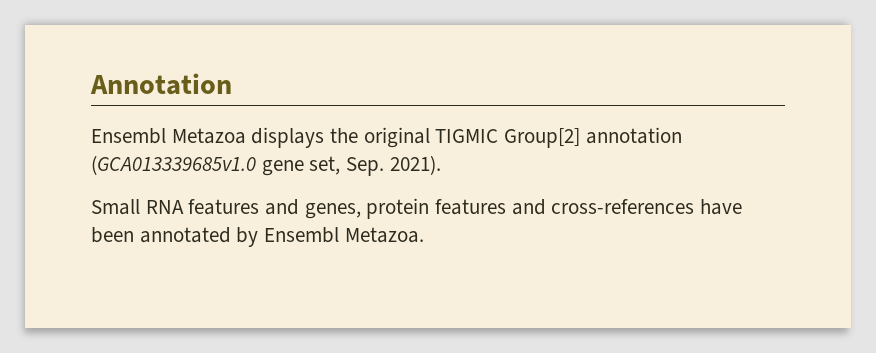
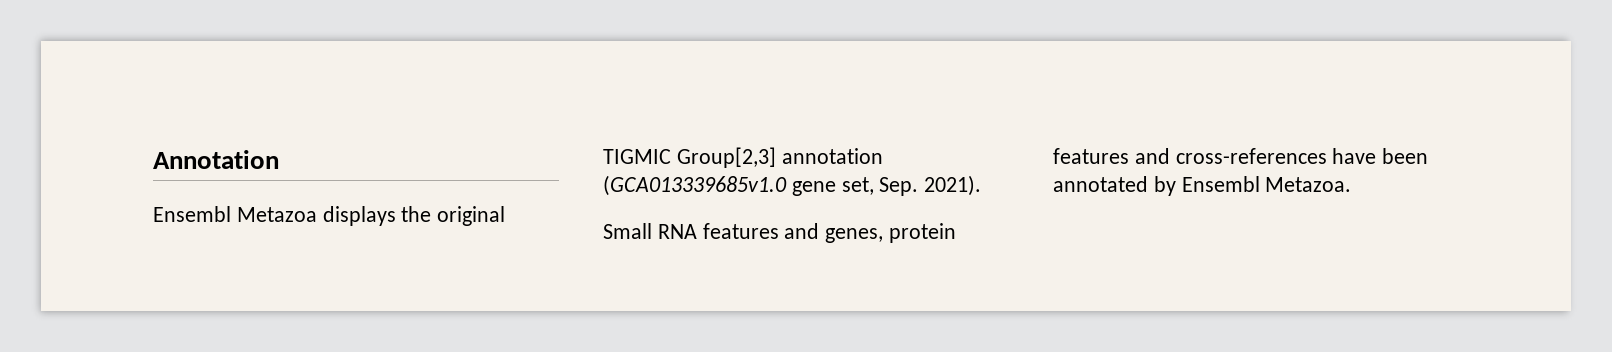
- Ensembl Metazoa displays the original TIGMIC Group[2] annotation (GCA013339685v1.0 gene set, Sep. 2021).
+ Ensembl Metazoa displays the original TIGMIC Group[2,3] annotation (GCA013339685v1.0 gene set, Sep. 2021).

